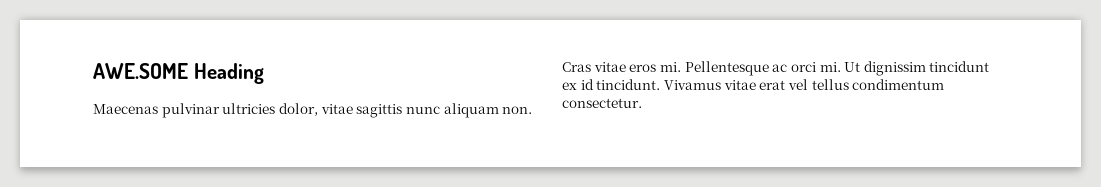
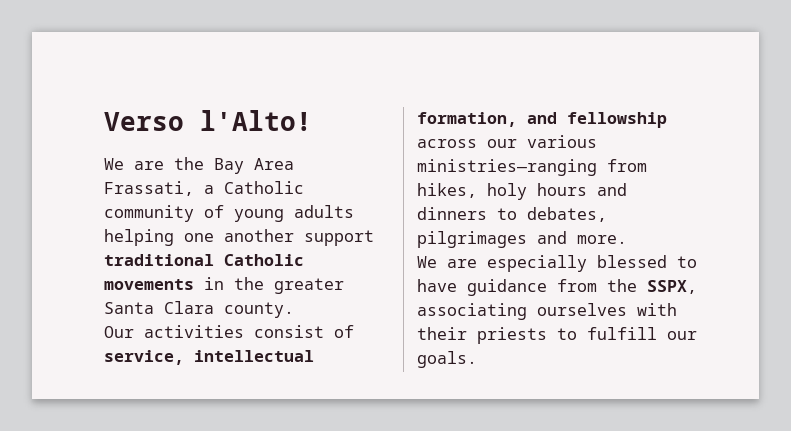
- AWE.SOME Heading
- Maecenas pulvinar ultricies dolor, vitae sagittis nunc aliquam non. Cras vitae eros mi. Pellentesque ac orci mi. Ut dignissim tincidunt ex id tincidunt. Vivamus vitae erat vel tellus condimentum consectetur.
+ Verso l'Alto!
+ We are the Bay Area Frassati, a Catholic community of young adults helping one another support traditional Catholic movements in the greater Santa Clara county.
+ Our activities consist of service, intellectual formation, and fellowship across our various ministries—ranging from hikes, holy hours and dinners to debates, pilgrimages and more.
+ We are especially blessed to have guidance from the SSPX, associating ourselves with their priests to fulfill our goals.

